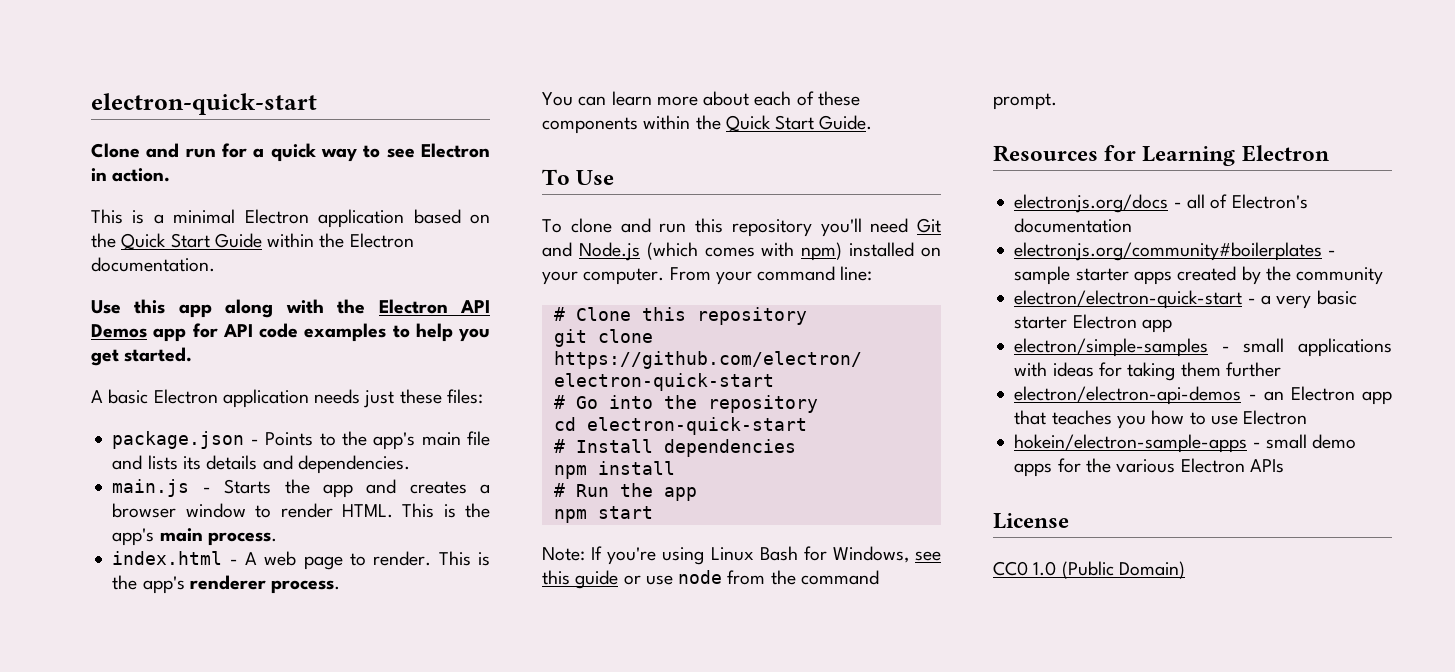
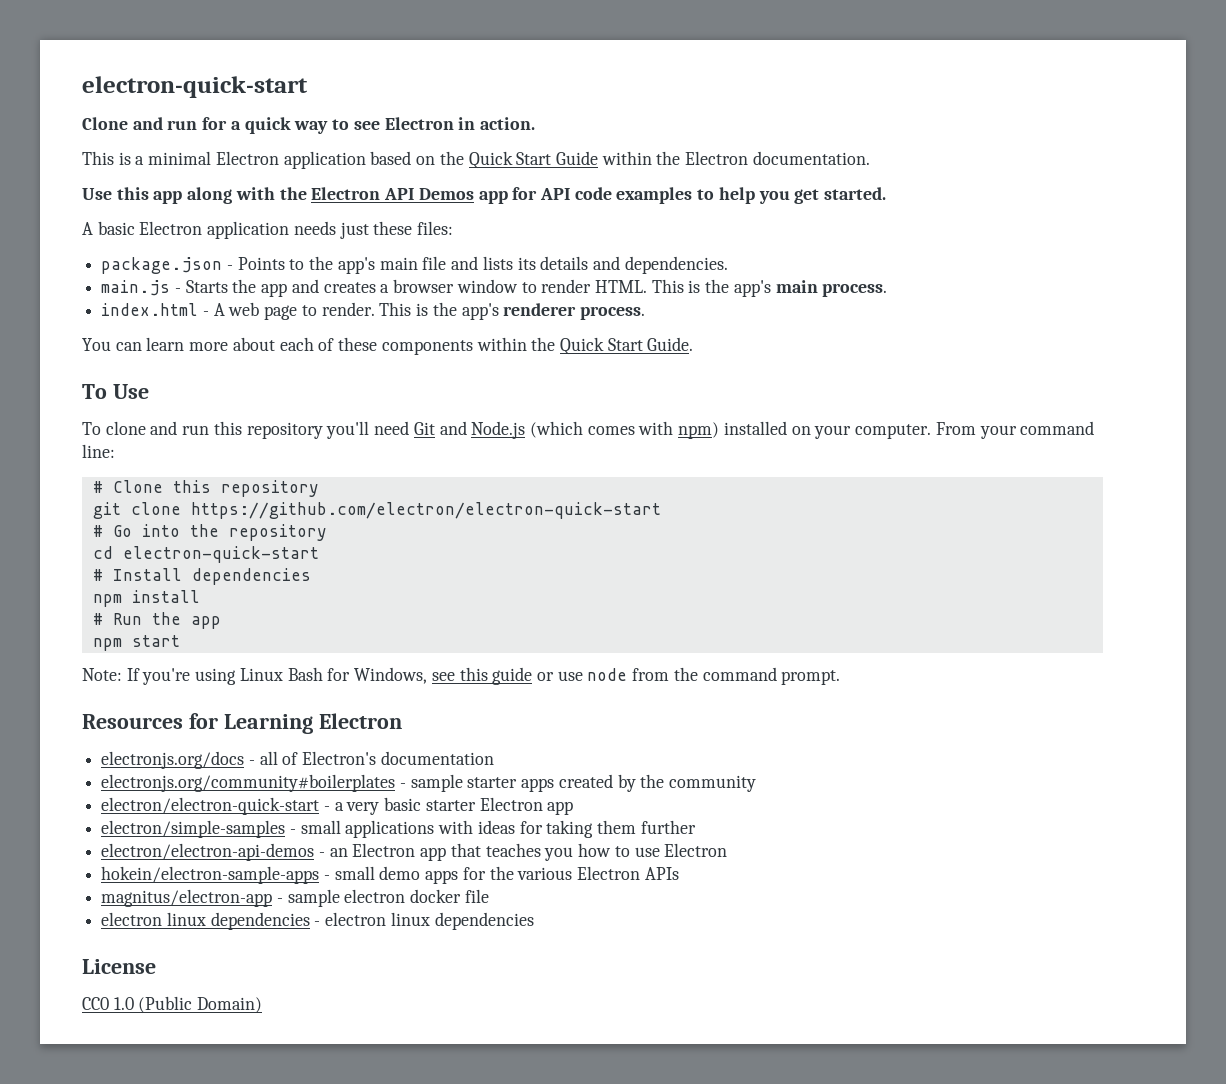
+ magnitus/electron-app - sample electron docker file
+ electron linux dependencies - electron linux dependencies

